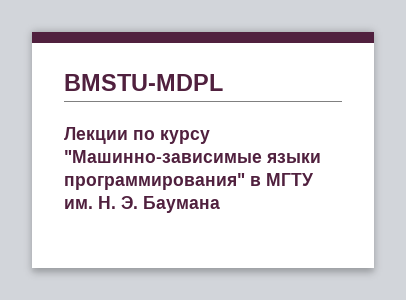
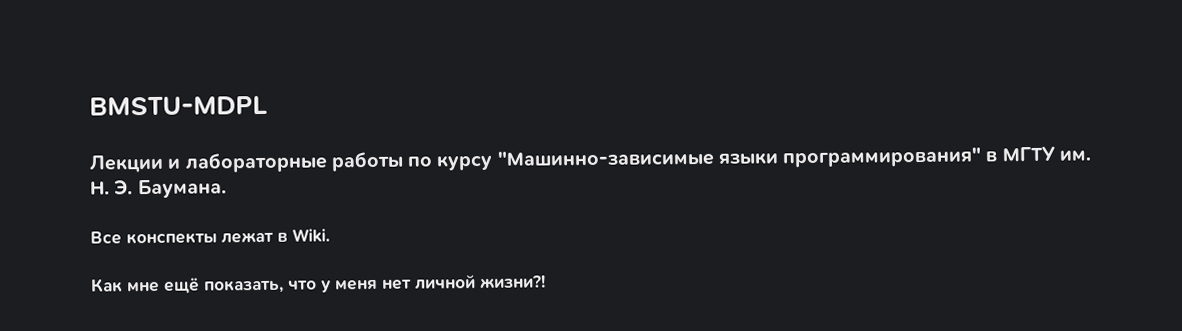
- Лекции по курсу "Машинно-зависимые языки программирования" в МГТУ им. Н. Э. Баумана
+ Лекции и лабораторные работы по курсу "Машинно-зависимые языки программирования" в МГТУ им. Н. Э. Баумана.
+ Все конспекты лежат в Wiki.
+ Как мне ещё показать, что у меня нет личной жизни?!

